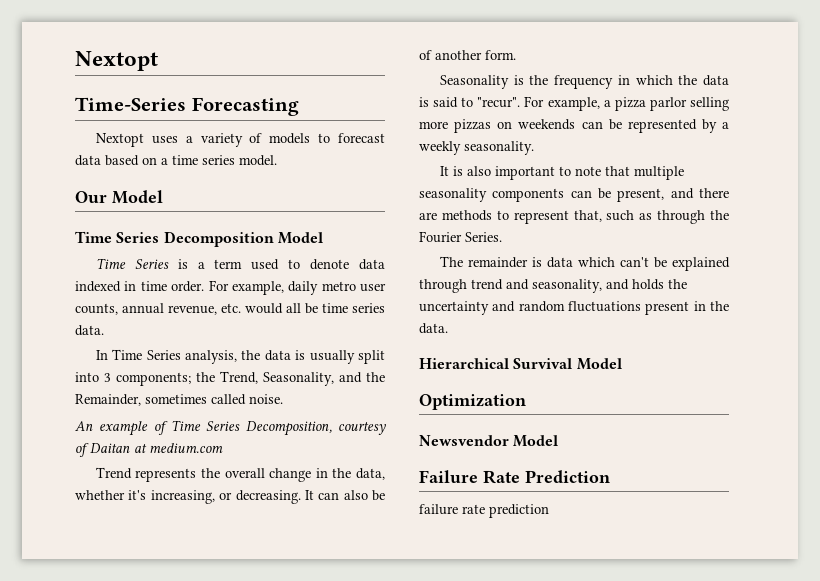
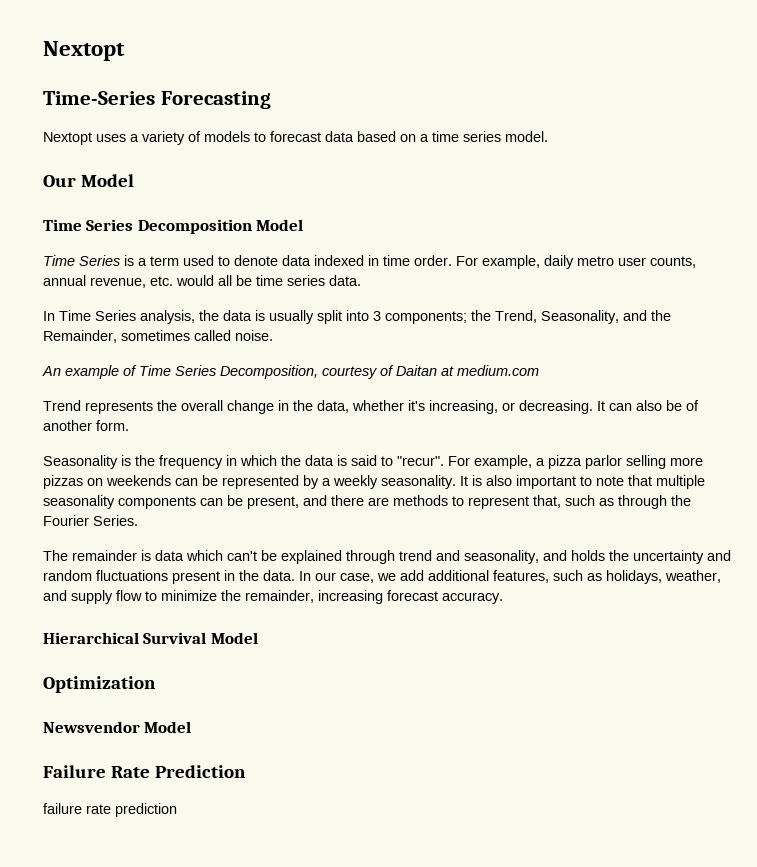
- For example, a pizza parlor selling more pizzas on weekends can be represented by a weekly seasonality.
- It is also important to note that multiple seasonality components can be present, and there are methods to represent that, such as through the Fourier Series.
+ For example, a pizza parlor selling more pizzas on weekends can be represented by a weekly seasonality. It is also important to note that multiple seasonality components can be present, and there are methods to represent that, such as through the Fourier Series.
+ In our case, we add additional features, such as holidays, weather, and supply flow to minimize the remainder, increasing forecast accuracy.

